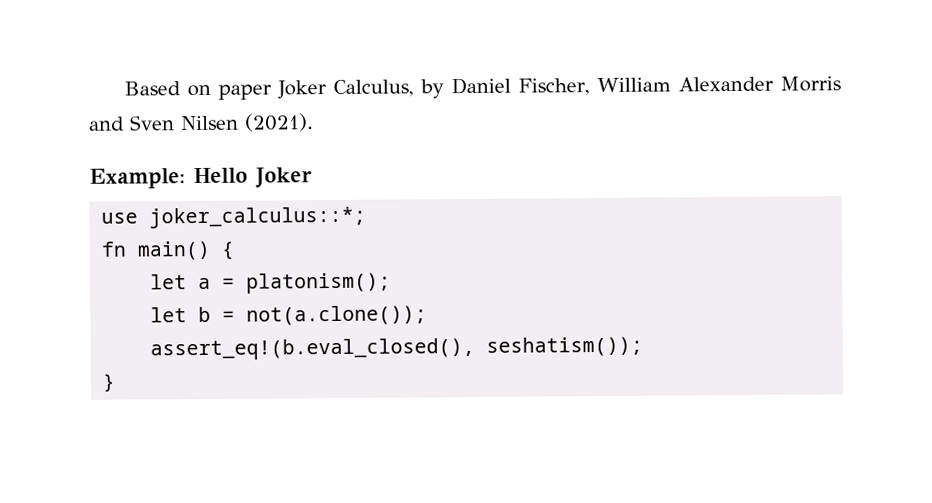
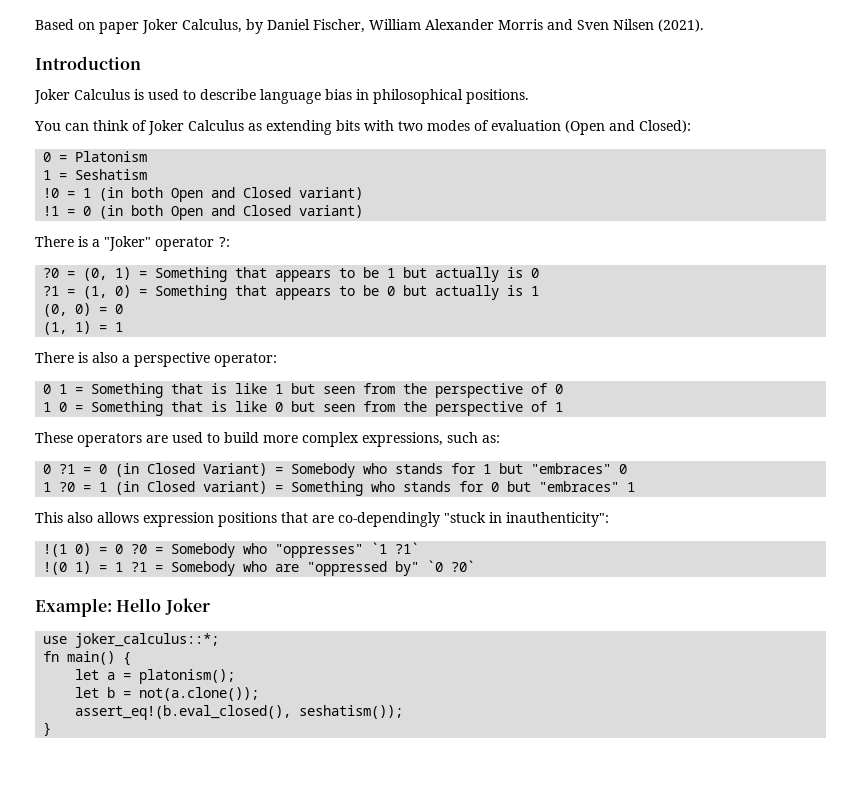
+ Introduction
+ Joker Calculus is used to describe language bias in philosophical positions.
+ You can think of Joker Calculus as extending bits with two modes of evaluation (Open and Closed):
+ 0 = Platonism
+ 1 = Seshatism
+ !0 = 1 (in both Open and Closed variant)
+ !1 = 0 (in both Open and Closed variant)
+ There is a "Joker" operator ?:
+ ?0 = (0, 1) = Something that appears to be 1 but actually is 0
+ ?1 = (1, 0) = Something that appears to be 0 but actually is 1
+ (0, 0) = 0
+ (1, 1) = 1
+ There is also a perspective operator:
+ 0 1 = Something that is like 1 but seen from the perspective of 0
+ 1 0 = Something that is like 0 but seen from the perspective of 1
+ These operators are used to build more complex expressions, such as:
+ 0 ?1 = 0 (in Closed Variant) = Somebody who stands for 1 but "embraces" 0
+ 1 ?0 = 1 (in Closed variant) = Something who stands for 0 but "embraces" 1
+ This also allows expression positions that are co-dependingly "stuck in inauthenticity":
+ !(1 0) = 0 ?0 = Somebody who "oppresses" `1 ?1`
+ !(0 1) = 1 ?1 = Somebody who are "oppressed by" `0 ?0`

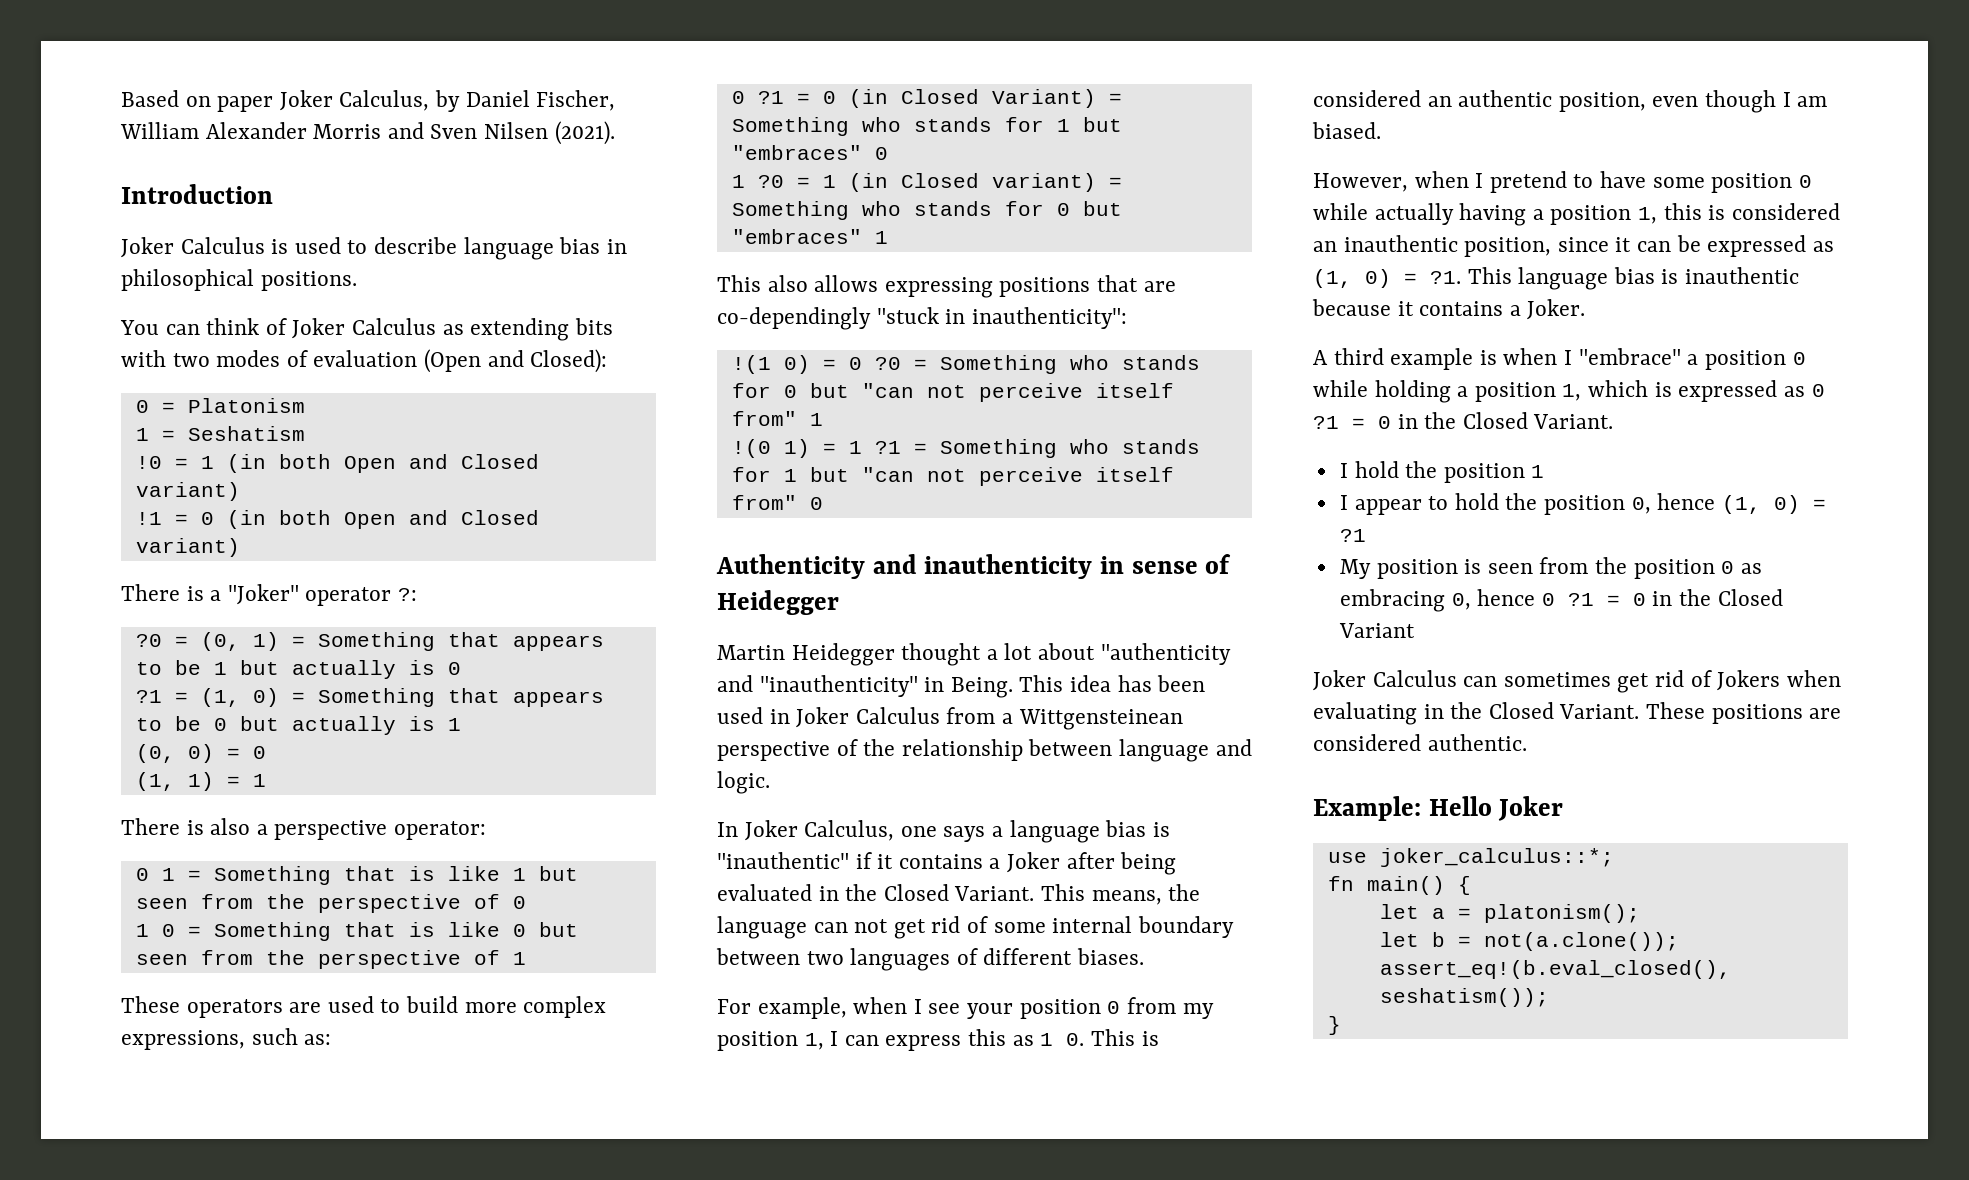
- 0 ?1 = 0 (in Closed Variant) = Somebody who stands for 1 but "embraces" 0
+ 0 ?1 = 0 (in Closed Variant) = Something who stands for 1 but "embraces" 0
- This also allows expression positions that are co-dependingly "stuck in inauthenticity":
+ This also allows expressing positions that are co-dependingly "stuck in inauthenticity":
- !(1 0) = 0 ?0 = Somebody who "oppresses" `1 ?1`
+ !(1 0) = 0 ?0 = Something who stands for 0 but "can not perceive itself from" 1
- !(0 1) = 1 ?1 = Somebody who are "oppressed by" `0 ?0`
+ !(0 1) = 1 ?1 = Something who stands for 1 but "can not perceive itself from" 0
+ Authenticity and inauthenticity in sense of Heidegger
+ Martin Heidegger thought a lot about "authenticity and "inauthenticity" in Being. This idea has been used in Joker Calculus from a Wittgensteinean perspective of the relationship between language and logic.
+ In Joker Calculus, one says a language bias is "inauthentic" if it contains a Joker after being evaluated in the Closed Variant. This means, the language can not get rid of some internal boundary between two languages of different biases.
+ For example, when I see your position 0 from my position 1, I can express this as 1 0. This is considered an authentic position, even though I am biased.
+ However, when I pretend to have some position 0 while actually having a position 1, this is considered an inauthentic position, since it can be expressed as (1, 0) = ?1. This language bias is inauthentic because it contains a Joker.
+ A third example is when I "embrace" a position 0 while holding a position 1, which is expressed as 0 ?1 = 0 in the Closed Variant.
+ I hold the position 1
+ I appear to hold the position 0, hence (1, 0) = ?1
+ My position is seen from the position 0 as embracing 0, hence 0 ?1 = 0 in the Closed Variant
+ Joker Calculus can sometimes get rid of Jokers when evaluating in the Closed Variant. These positions are considered authentic.

